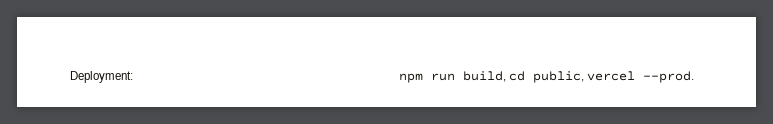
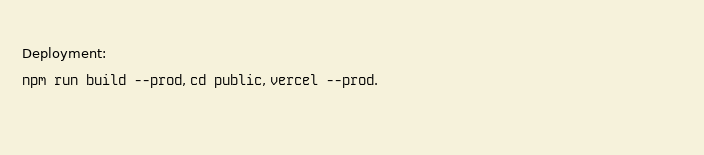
- npm run build, cd public, vercel --prod.
+ npm run build --prod, cd public, vercel --prod.

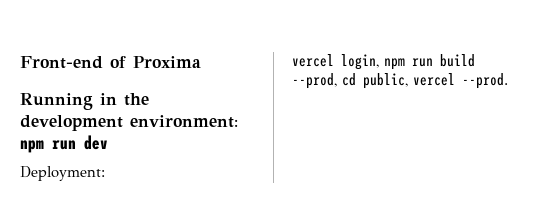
+ Front-end of Proxima
+ Running in the development environment: npm run dev
- npm run build --prod, cd public, vercel --prod.
+ vercel login, npm run build --prod, cd public, vercel --prod.

